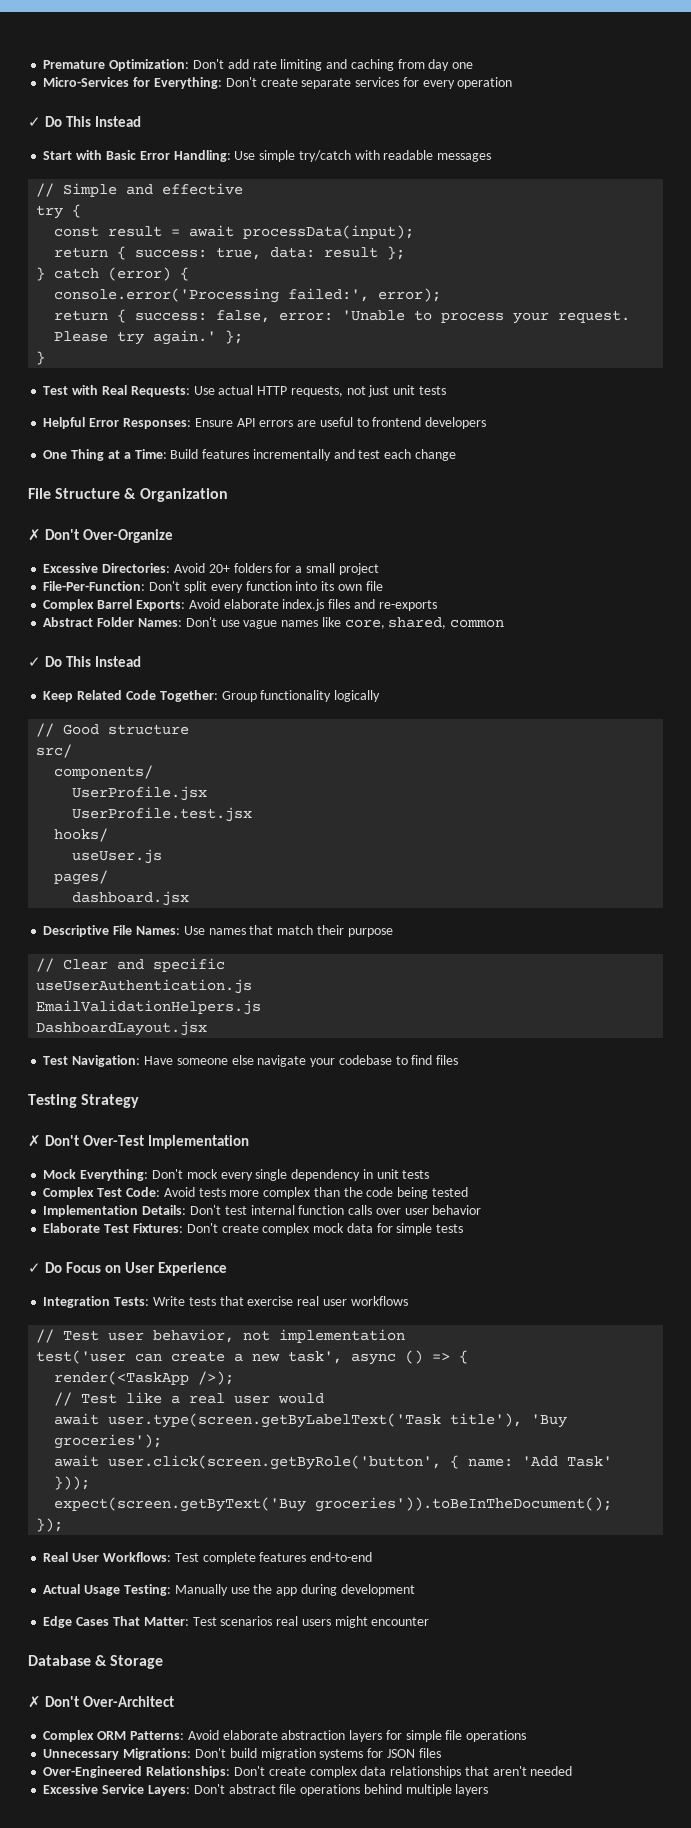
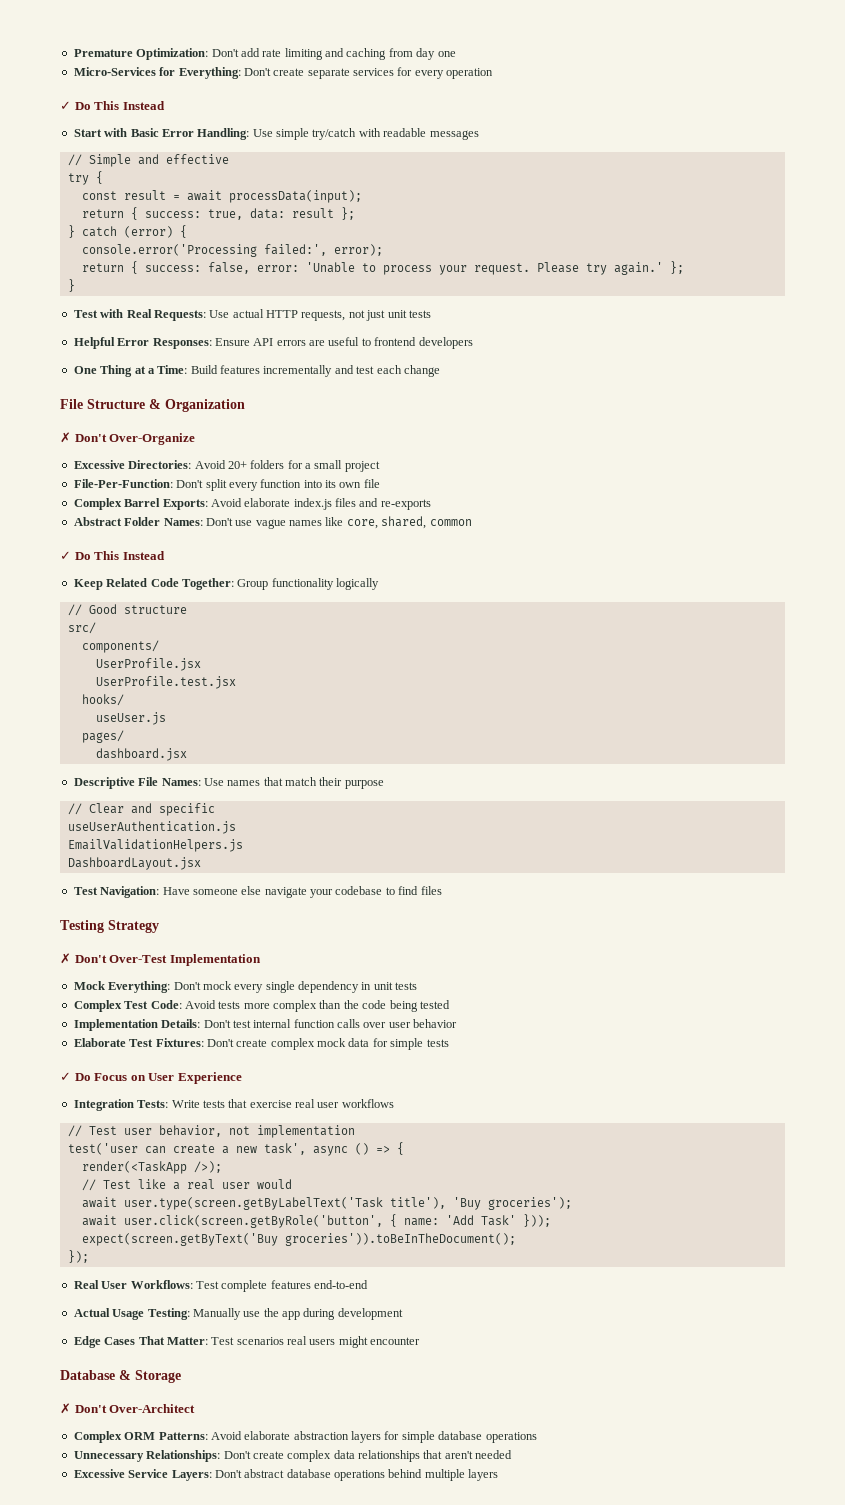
- Complex ORM Patterns: Avoid elaborate abstraction layers for simple file operations
+ Complex ORM Patterns: Avoid elaborate abstraction layers for simple database operations
- Unnecessary Migrations: Don't build migration systems for JSON files
- Over-Engineered Relationships: Don't create complex data relationships that aren't needed
+ Unnecessary Relationships: Don't create complex data relationships that aren't needed
- Excessive Service Layers: Don't abstract file operations behind multiple layers
+ Excessive Service Layers: Don't abstract database operations behind multiple layers

